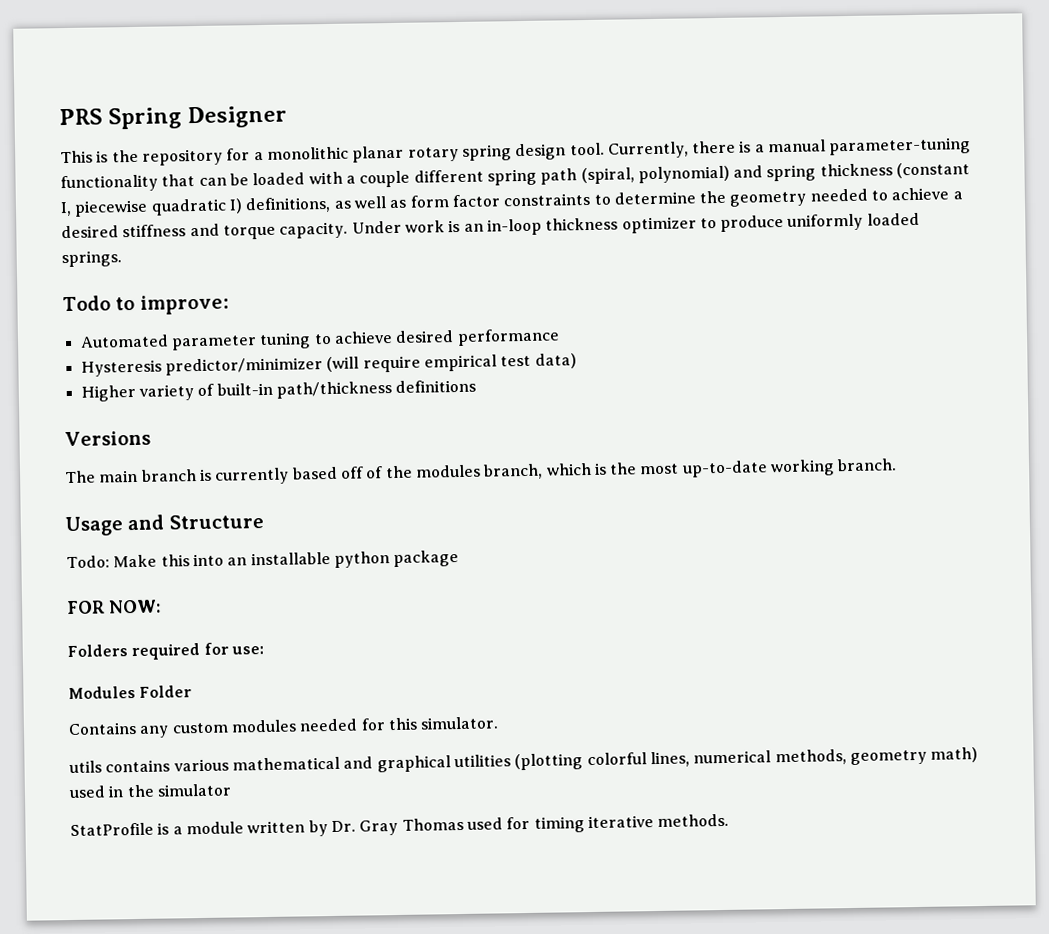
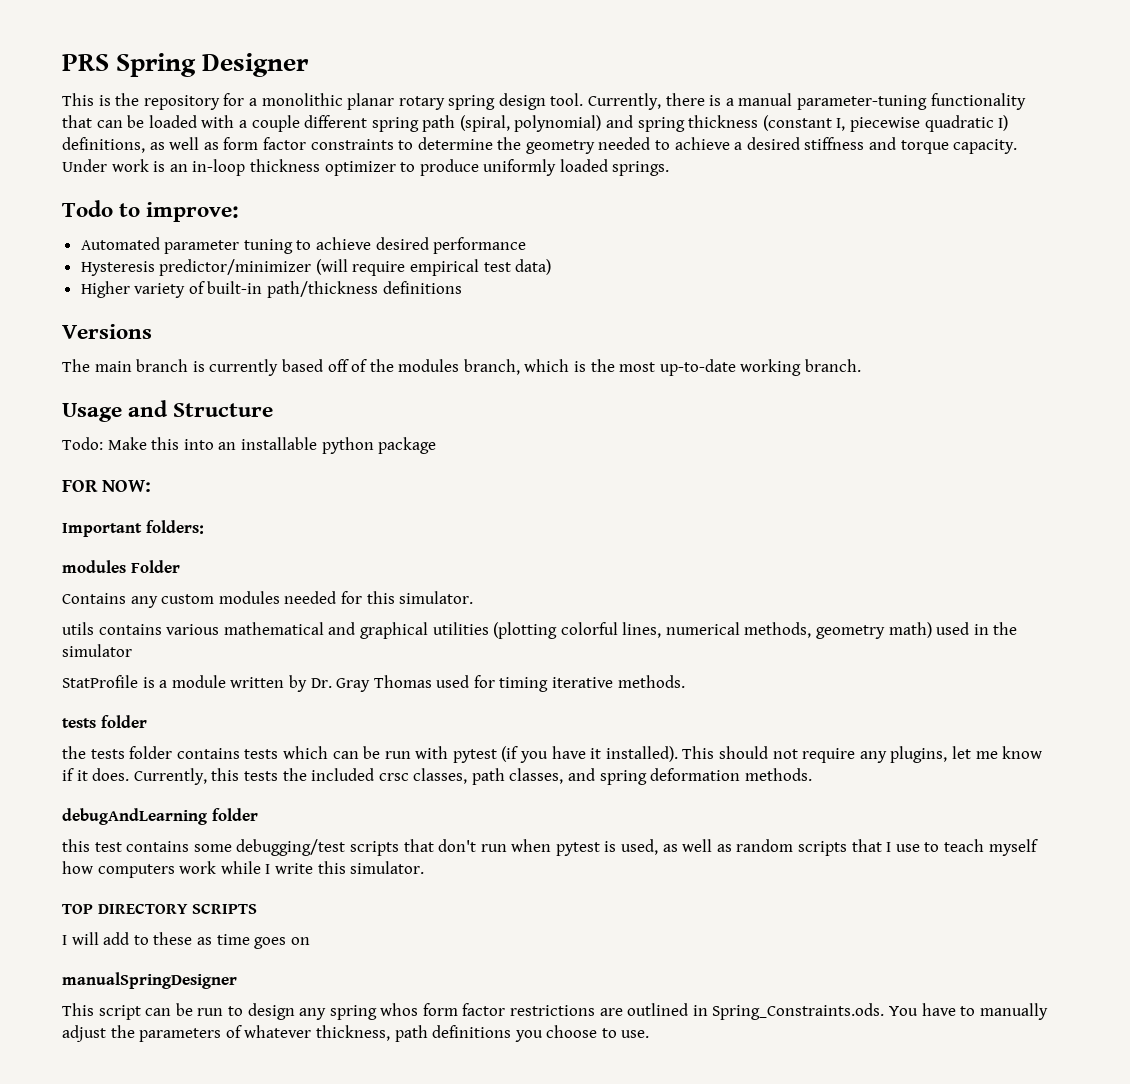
- Folders required for use:
- Modules Folder
+ Important folders:
+ modules Folder
  StatProfile is a module written by Dr. Gray Thomas used for timing iterative methods.
+ tests folder
+ the tests folder contains tests which can be run with pytest (if you have it installed). This should not require any plugins, let me know if it does. Currently, this tests the included crsc classes, path classes, and spring deformation methods.
+ debugAndLearning folder
+ this test contains some debugging/test scripts that don't run when pytest is used, as well as random scripts that I use to teach myself how computers work while I write this simulator.
+ TOP DIRECTORY SCRIPTS
+ I will add to these as time goes on
+ manualSpringDesigner
+ This script can be run to design any spring whos form factor restrictions are outlined in Spring_Constraints.ods. You have to manually adjust the parameters of whatever thickness, path definitions you choose to use.

